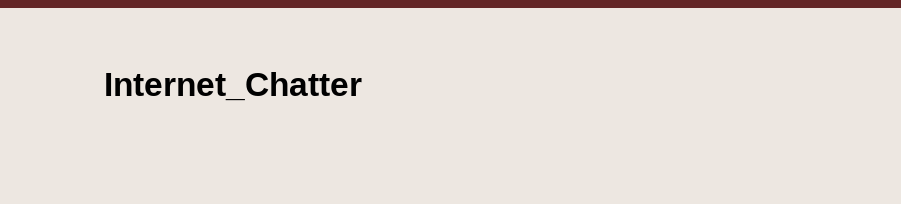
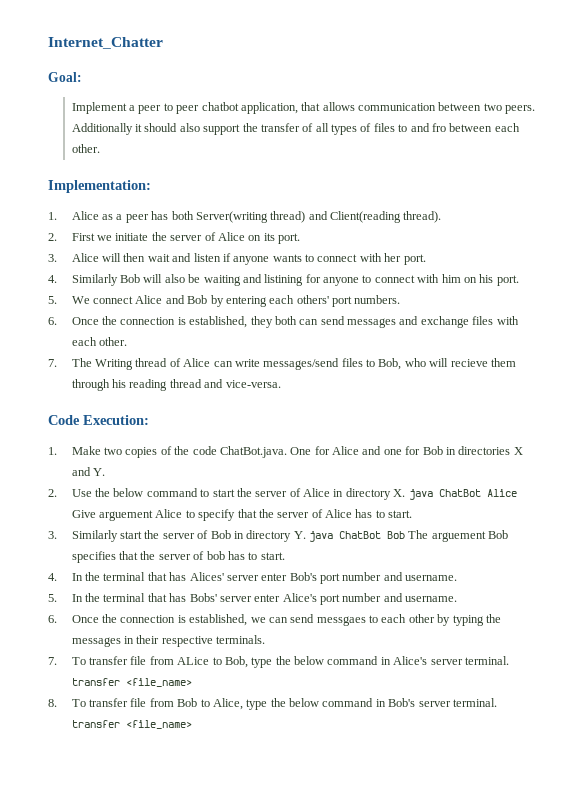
+ Goal:
+ Implement a peer to peer chatbot application, that allows communication between two peers. Additionally it should also support the transfer of all types of files to and fro between each other.
+ Implementation:
+ 1. Alice as a peer has both Server(writing thread) and Client(reading thread).
+ 2. First we initiate the server of Alice on its port.
+ 3. Alice will then wait and listen if anyone wants to connect with her port.
+ 4. Similarly Bob will also be waiting and listining for anyone to connect with him on his port.
+ 5. We connect Alice and Bob by entering each others' port numbers.
+ 6. Once the connection is established, they both can send messages and exchange files with each other.
+ 7. The Writing thread of Alice can write messages/send files to Bob, who will recieve them through his reading thread and vice-versa.
+ Code Execution:
+ 1. Make two copies of the code ChatBot.java. One for Alice and one for Bob in directories X and Y.
+ 2. Use the below command to start the server of Alice in directory X. java ChatBot Alice Give arguement Alice to specify that the server of Alice has to start.
+ 3. Similarly start the server of Bob in directory Y. java ChatBot Bob The arguement Bob specifies that the server of bob has to start.
+ 4. In the terminal that has Alices' server enter Bob's port number and username.
+ 5. In the terminal that has Bobs' server enter Alice's port number and username.
+ 6. Once the connection is established, we can send messgaes to each other by typing the messages in their respective terminals.
+ 7. To transfer file from ALice to Bob, type the below command in Alice's server terminal. transfer <file_name>
+ 8. To transfer file from Bob to Alice, type the below command in Bob's server terminal. transfer <file_name>

